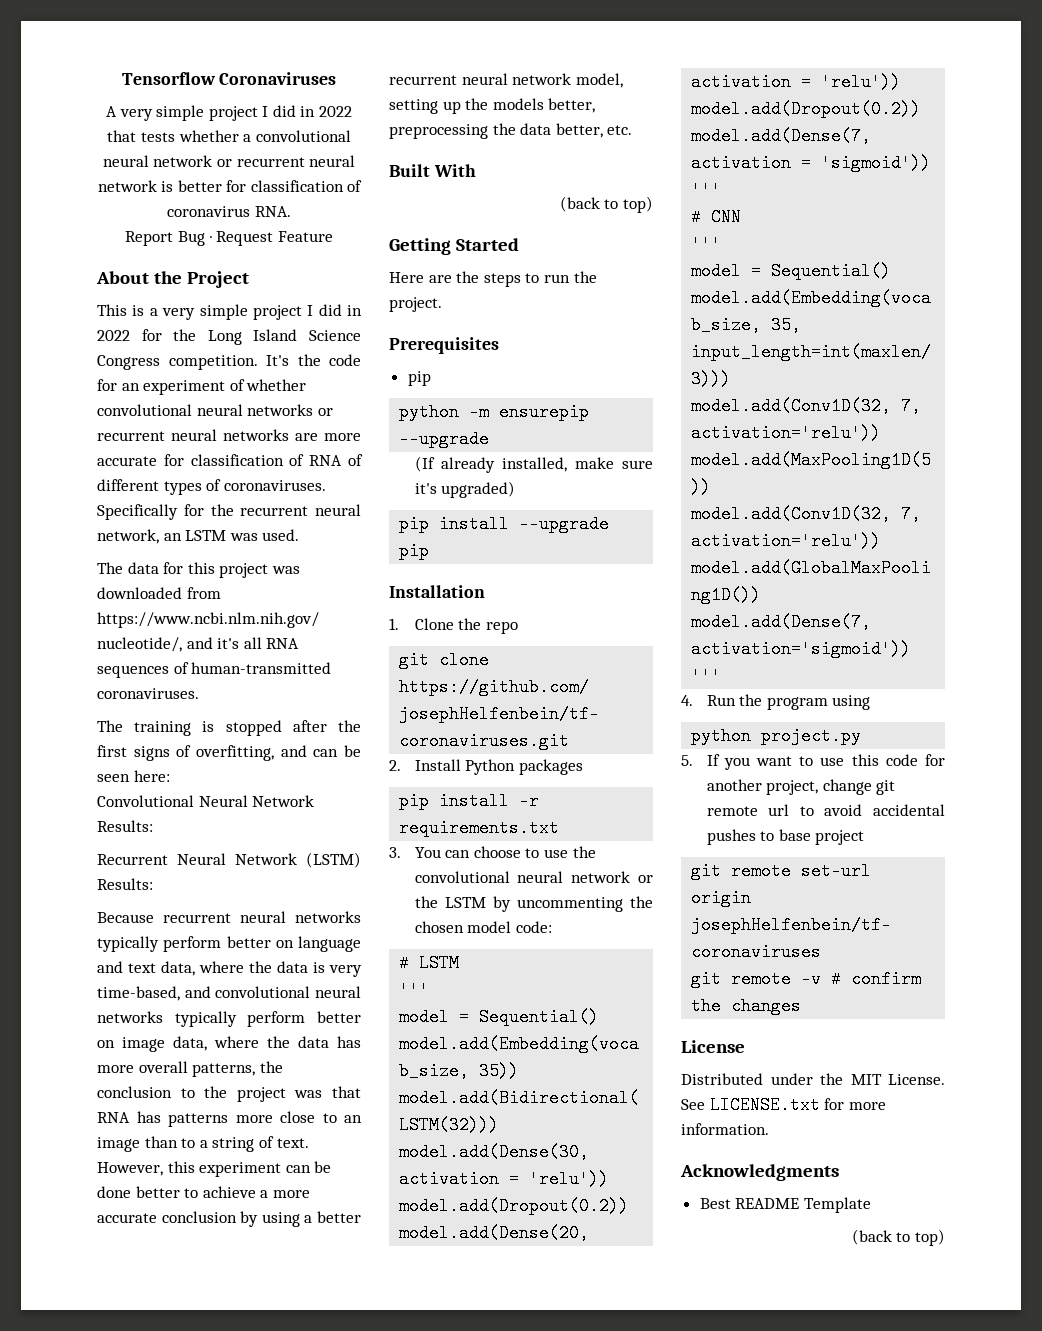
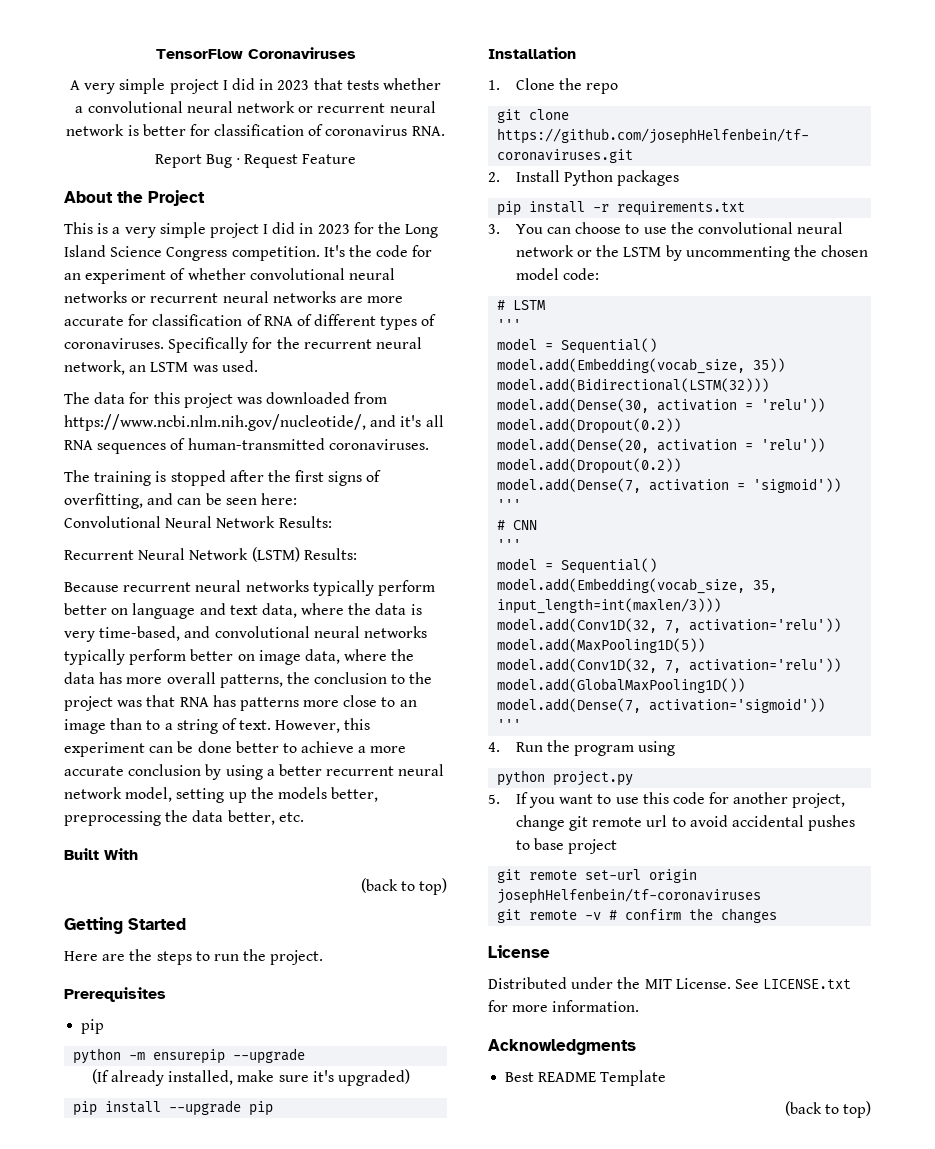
- Tensorflow Coronaviruses
+ TensorFlow Coronaviruses
- A very simple project I did in 2022 that tests whether a convolutional neural network or recurrent neural network is better for classification of coronavirus RNA.
+ A very simple project I did in 2023 that tests whether a convolutional neural network or recurrent neural network is better for classification of coronavirus RNA.
- This is a very simple project I did in 2022 for the Long Island Science Congress competition.
+ This is a very simple project I did in 2023 for the Long Island Science Congress competition.

